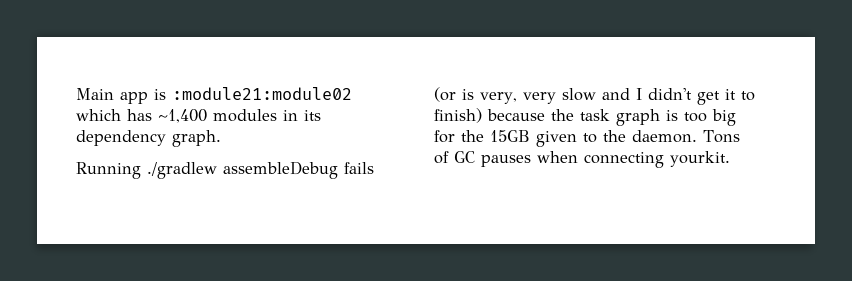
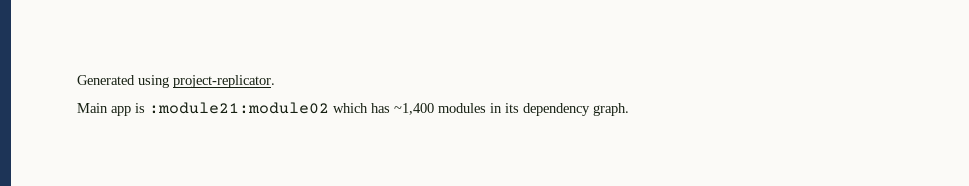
+ Generated using project-replicator.
- Running ./gradlew assembleDebug fails (or is very, very slow and I didn't get it to finish) because the task graph is too big for the 15GB given to the daemon. Tons of GC pauses when connecting yourkit.

